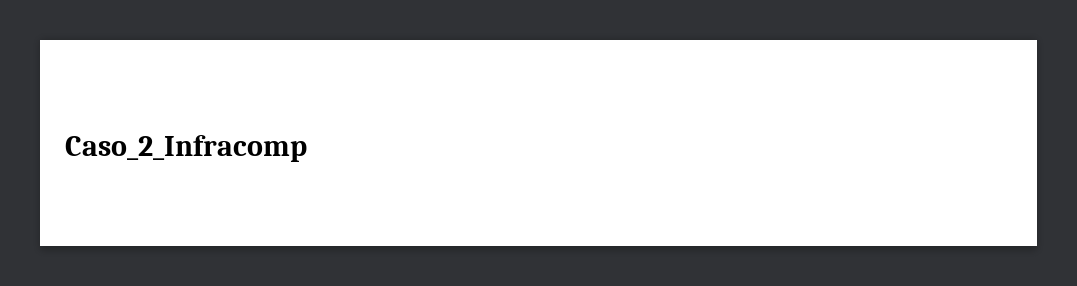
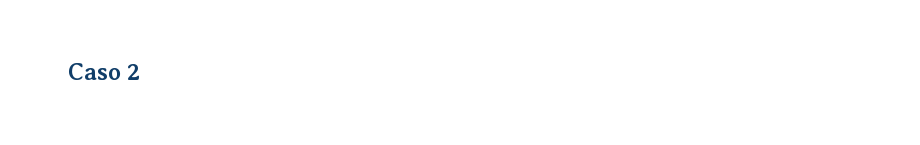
- Caso_2_Infracomp
+ Caso 2

